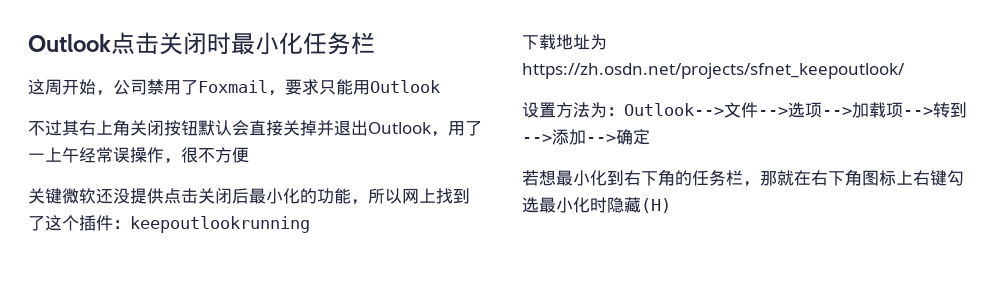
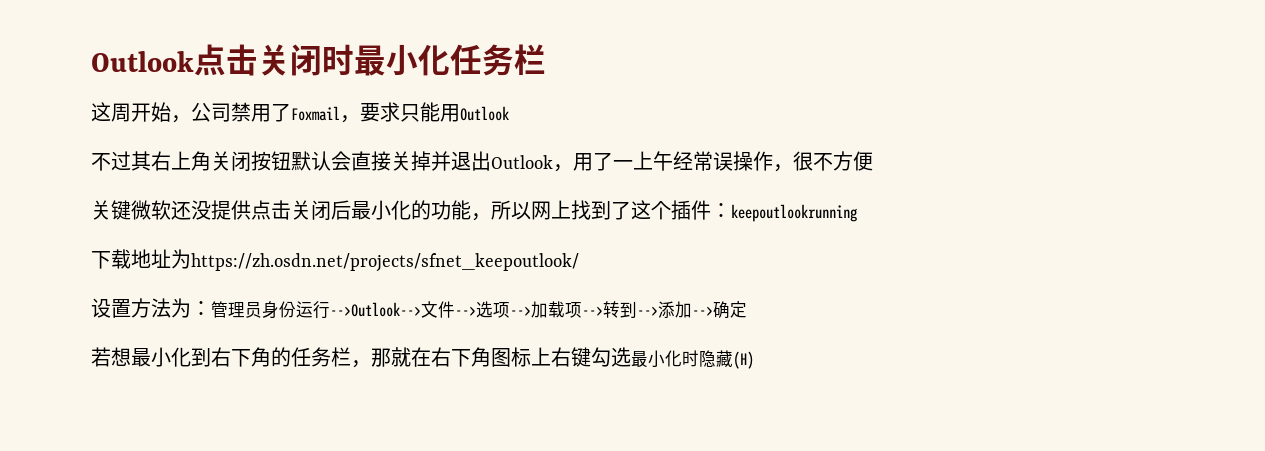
- 设置方法为：Outlook-->文件-->选项-->加载项-->转到-->添加-->确定
+ 设置方法为：管理员身份运行-->Outlook-->文件-->选项-->加载项-->转到-->添加-->确定

